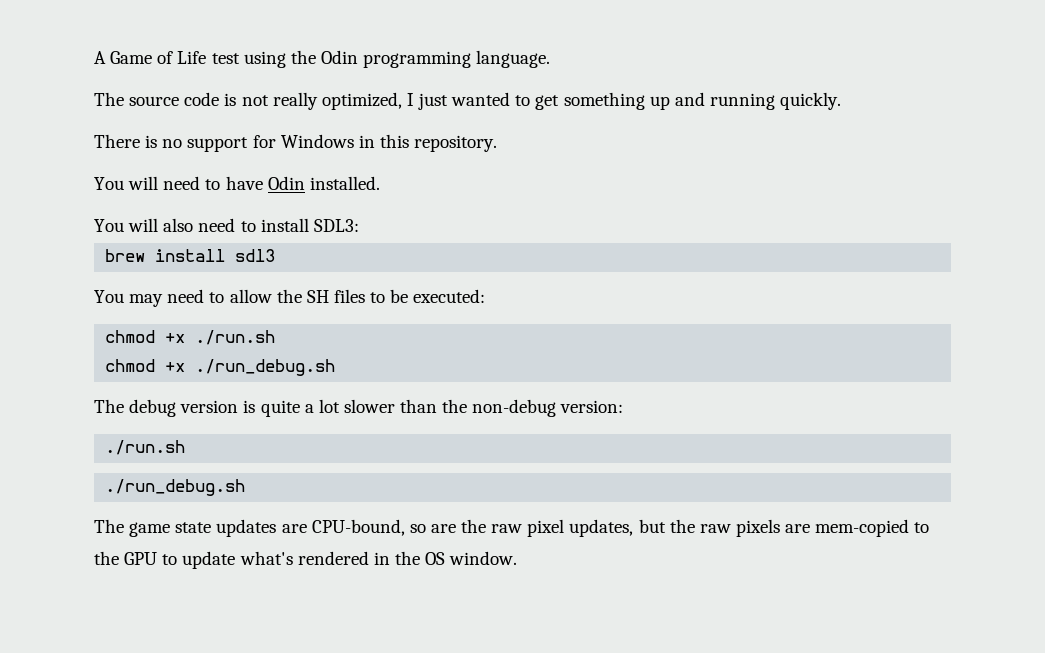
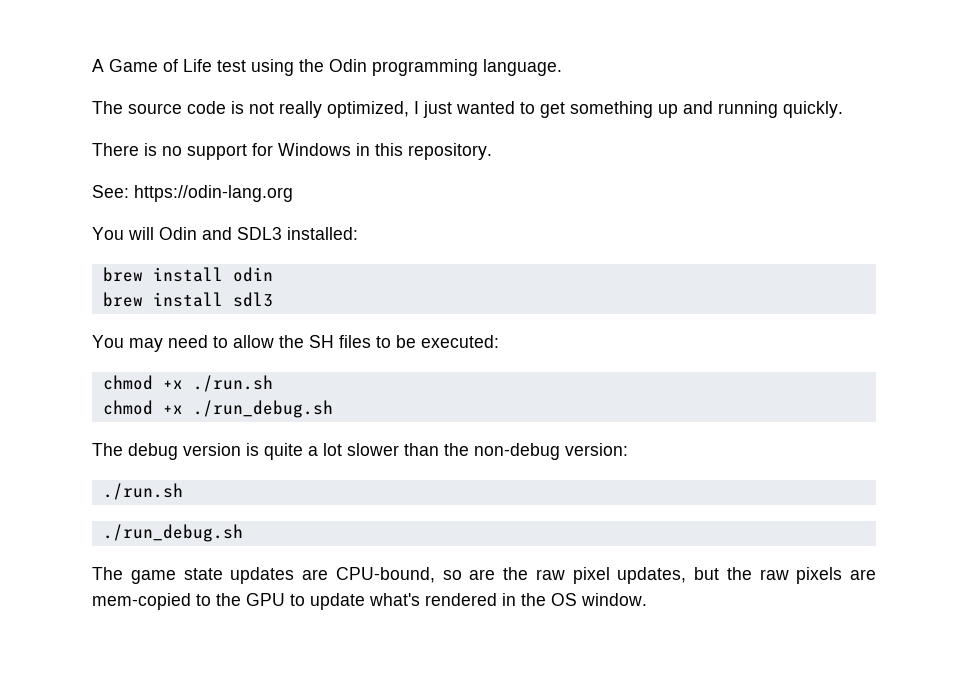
- You will need to have Odin installed.
- You will also need to install SDL3:
+ See: https://odin-lang.org
+ You will Odin and SDL3 installed:
+ brew install odin

